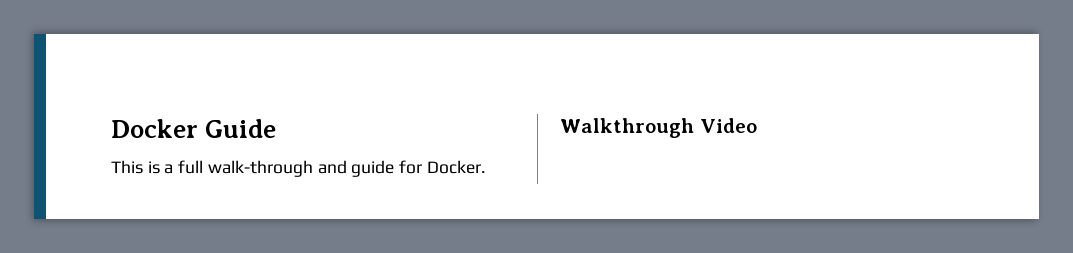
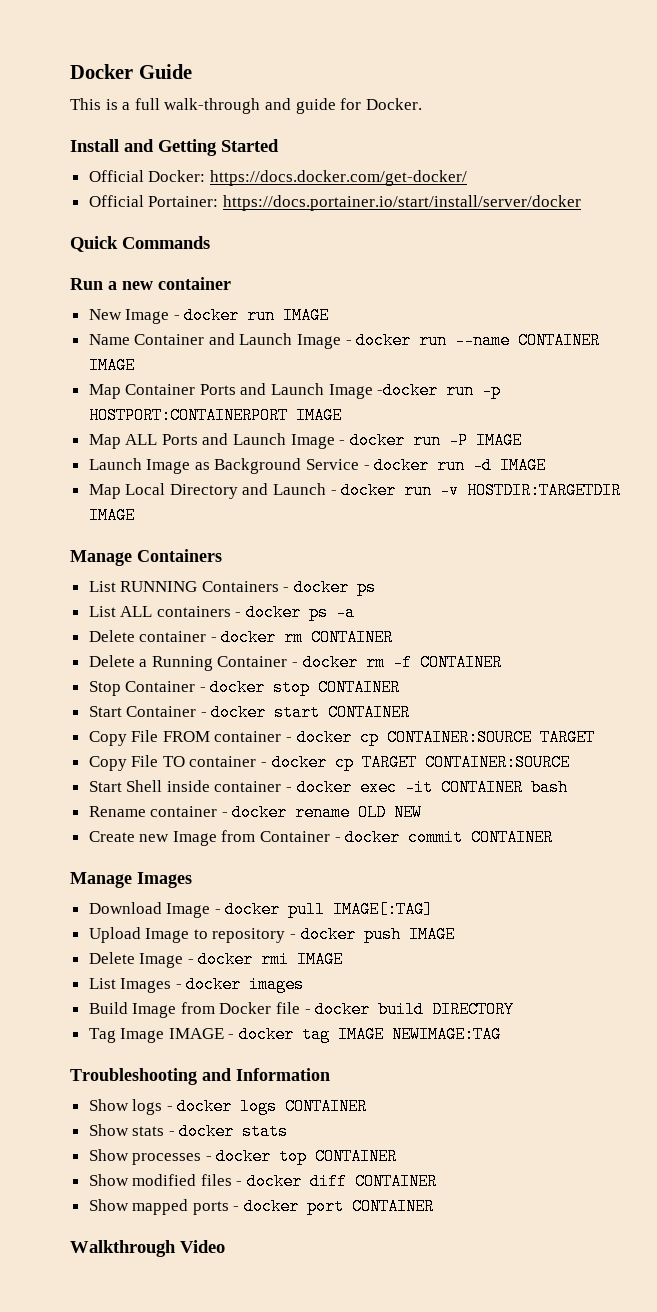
+ Install and Getting Started
+ Official Docker: https://docs.docker.com/get-docker/
+ Official Portainer: https://docs.portainer.io/start/install/server/docker
+ Quick Commands
+ Run a new container
+ New Image - docker run IMAGE
+ Name Container and Launch Image - docker run --name CONTAINER IMAGE
+ Map Container Ports and Launch Image -docker run -p HOSTPORT:CONTAINERPORT IMAGE
+ Map ALL Ports and Launch Image - docker run -P IMAGE
+ Launch Image as Background Service - docker run -d IMAGE
+ Map Local Directory and Launch - docker run -v HOSTDIR:TARGETDIR IMAGE
+ Manage Containers
+ List RUNNING Containers - docker ps
+ List ALL containers - docker ps -a
+ Delete container - docker rm CONTAINER
+ Delete a Running Container - docker rm -f CONTAINER
+ Stop Container - docker stop CONTAINER
+ Start Container - docker start CONTAINER
+ Copy File FROM container - docker cp CONTAINER:SOURCE TARGET
+ Copy File TO container - docker cp TARGET CONTAINER:SOURCE
+ Start Shell inside container - docker exec -it CONTAINER bash
+ Rename container - docker rename OLD NEW
+ Create new Image from Container - docker commit CONTAINER
+ Manage Images
+ Download Image - docker pull IMAGE[:TAG]
+ Upload Image to repository - docker push IMAGE
+ Delete Image - docker rmi IMAGE
+ List Images - docker images
+ Build Image from Docker file - docker build DIRECTORY
+ Tag Image IMAGE - docker tag IMAGE NEWIMAGE:TAG
+ Troubleshooting and Information
+ Show logs - docker logs CONTAINER
+ Show stats - docker stats
+ Show processes - docker top CONTAINER
+ Show modified files - docker diff CONTAINER
+ Show mapped ports - docker port CONTAINER

